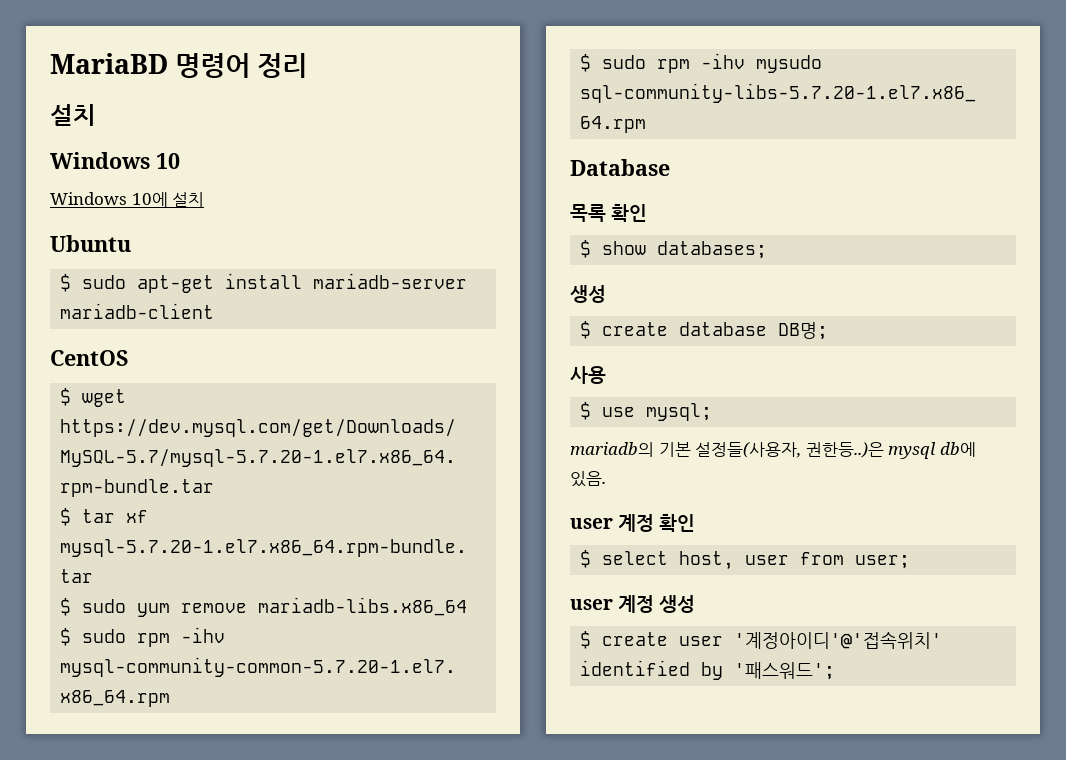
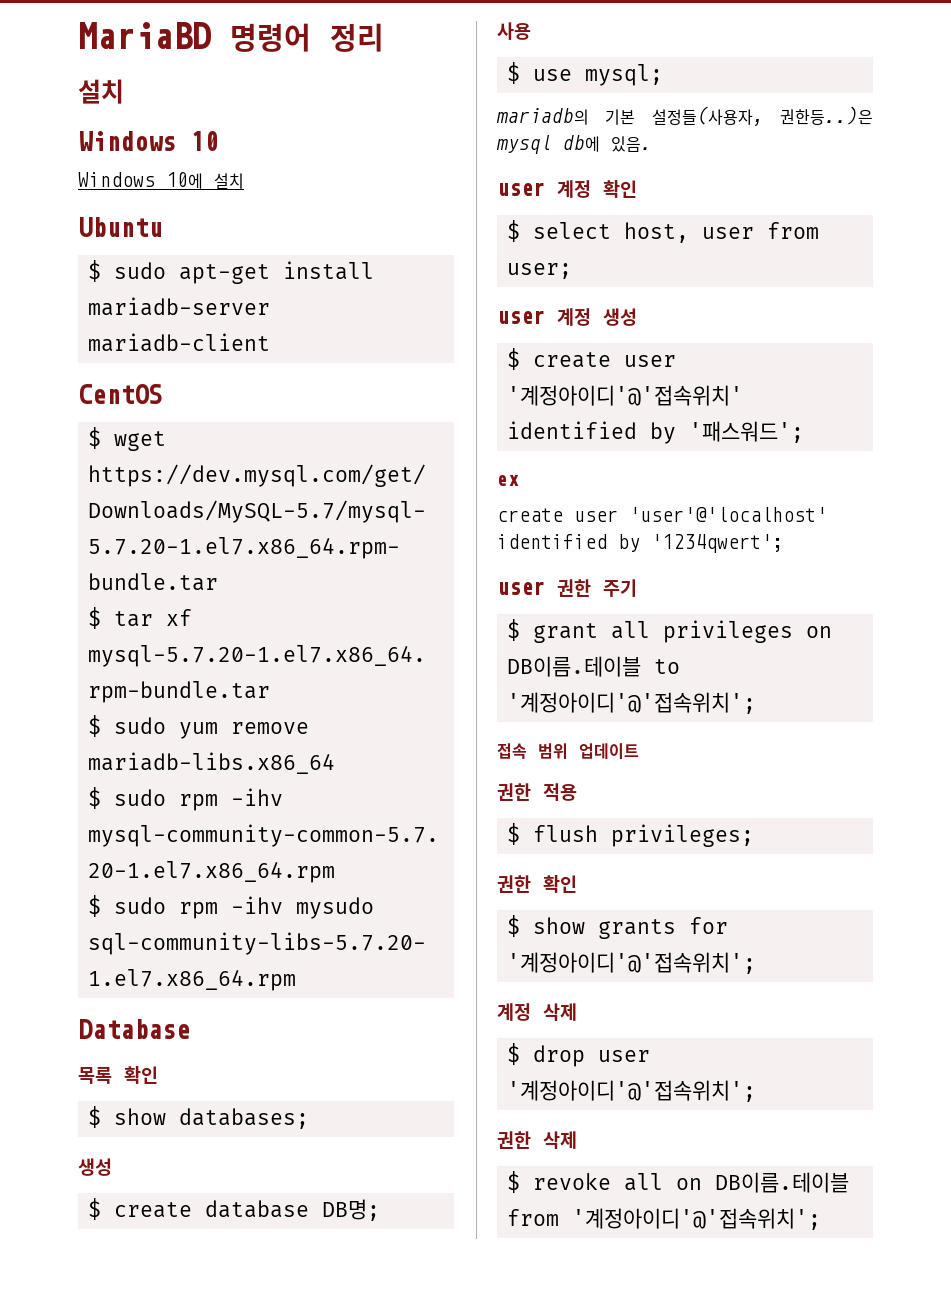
+ ex
+ create user 'user'@'localhost' identified by '1234qwert';
+ user 권한 주기
+ $ grant all privileges on DB이름.테이블 to '계정아이디'@'접속위치';
+ 접속 범위 업데이트
+ 권한 적용
+ $ flush privileges;
+ 권한 확인
+ $ show grants for '계정아이디'@'접속위치';
+ 계정 삭제
+ $ drop user '계정아이디'@'접속위치';
+ 권한 삭제
+ $ revoke all on DB이름.테이블 from '계정아이디'@'접속위치';

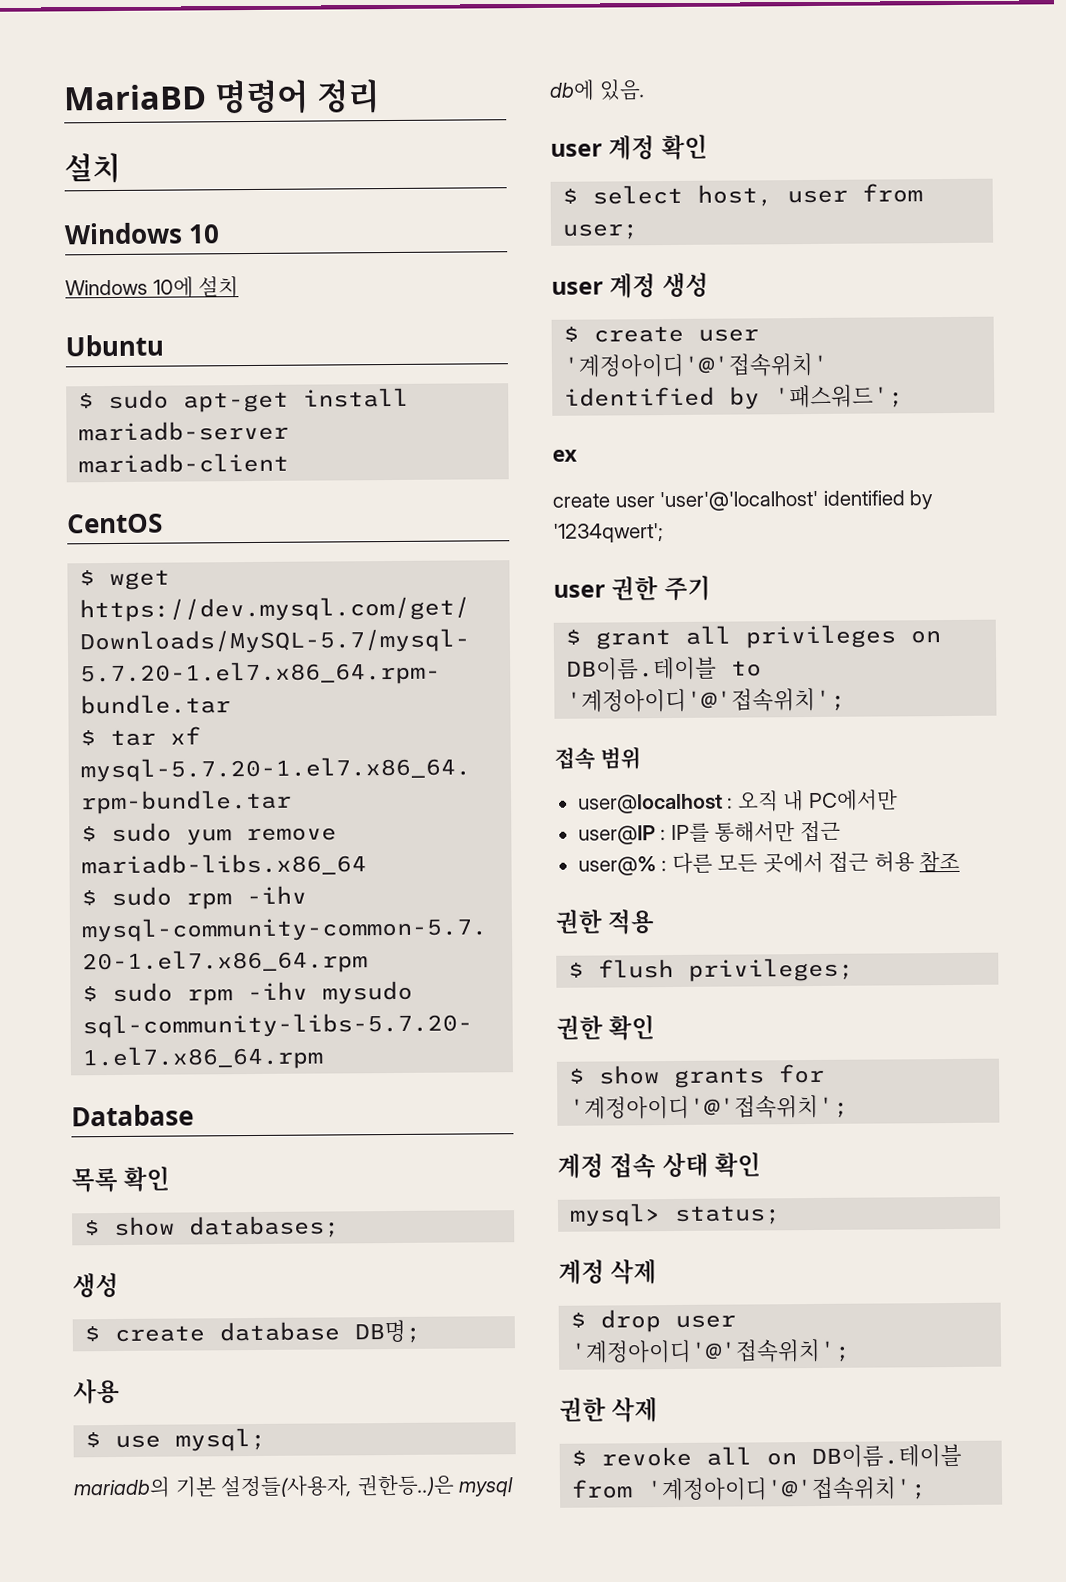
- 접속 범위 업데이트
+ 접속 범위
+ user@localhost : 오직 내 PC에서만
+ user@IP : IP를 통해서만 접근
+ user@% : 다른 모든 곳에서 접근 허용 참조
+ 계정 접속 상태 확인
+ mysql> status;

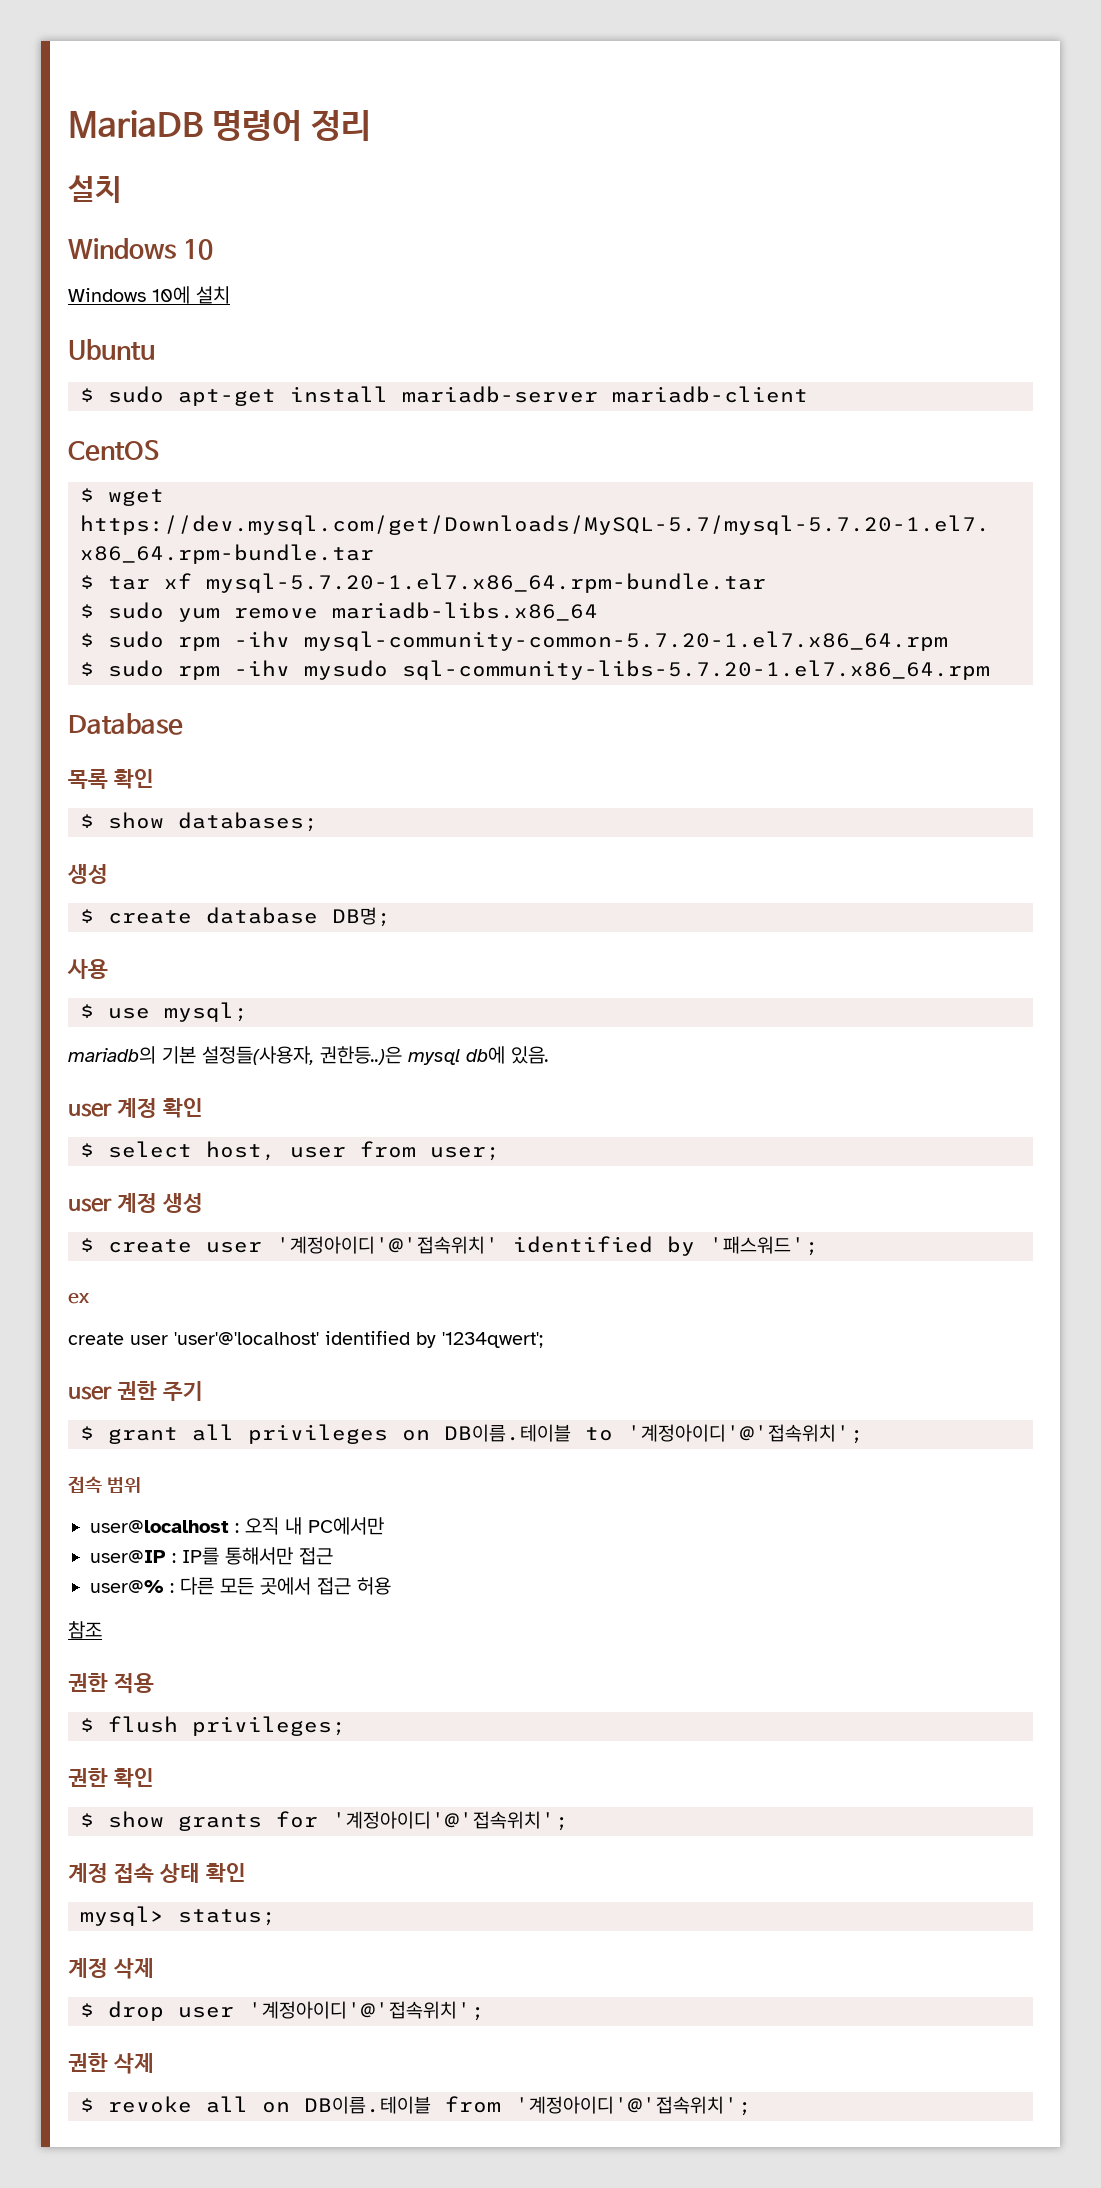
- MariaBD 명령어 정리
+ MariaDB 명령어 정리
- user@% : 다른 모든 곳에서 접근 허용 참조
+ user@% : 다른 모든 곳에서 접근 허용
+ 참조

